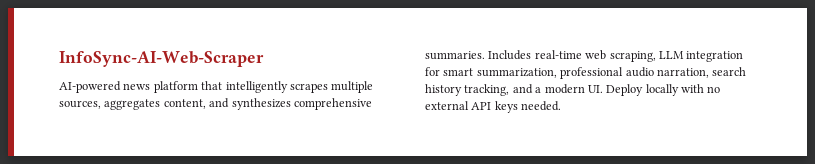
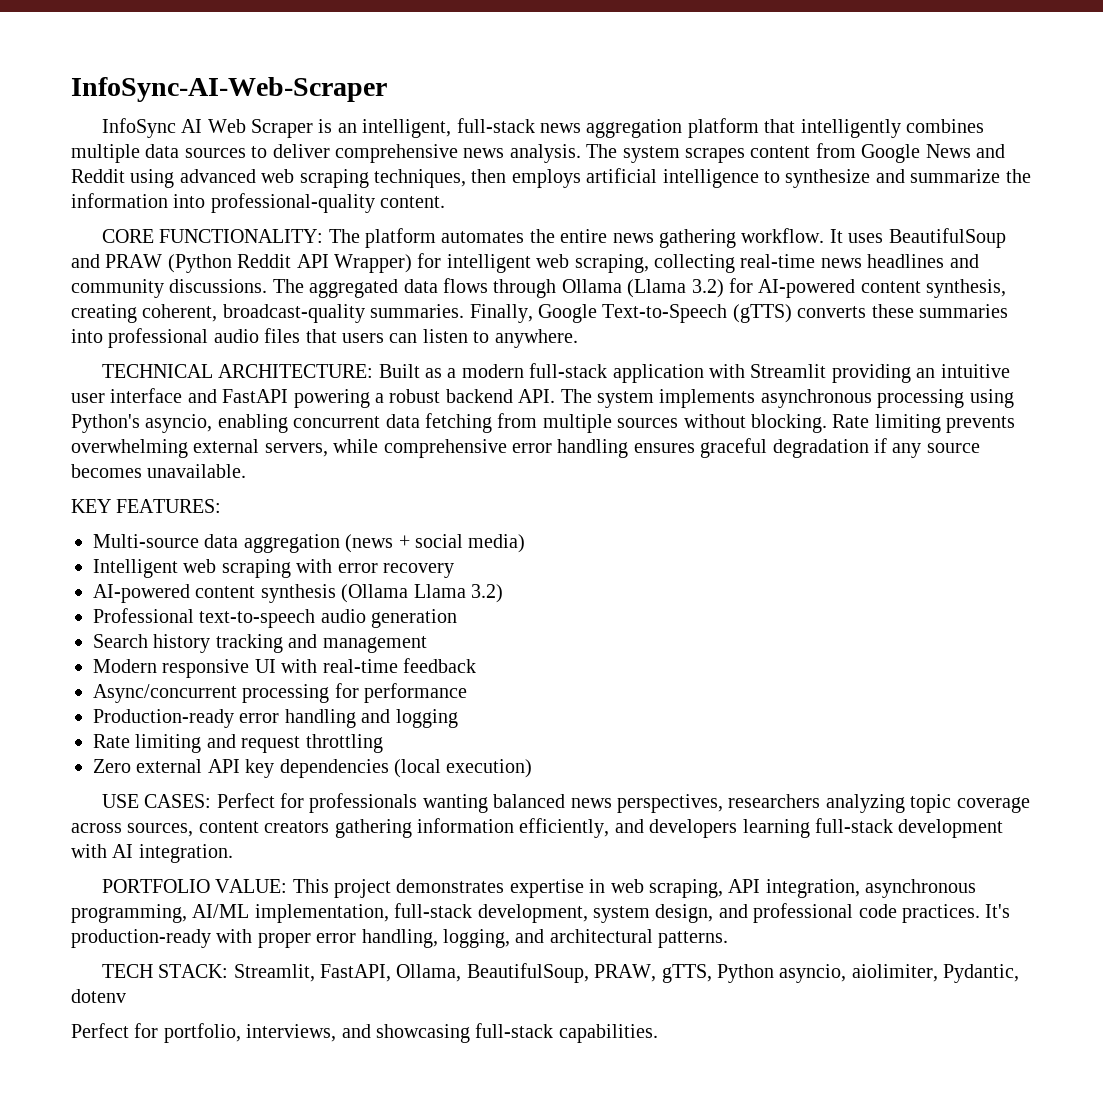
- AI-powered news platform that intelligently scrapes multiple sources, aggregates content, and synthesizes comprehensive summaries. Includes real-time web scraping, LLM integration for smart summarization, professional audio narration, search history tracking, and a modern UI. Deploy locally with no external API keys needed.
+ InfoSync AI Web Scraper is an intelligent, full-stack news aggregation platform that intelligently combines multiple data sources to deliver comprehensive news analysis. The system scrapes content from Google News and Reddit using advanced web scraping techniques, then employs artificial intelligence to synthesize and summarize the information into professional-quality content.
+ CORE FUNCTIONALITY: The platform automates the entire news gathering workflow. It uses BeautifulSoup and PRAW (Python Reddit API Wrapper) for intelligent web scraping, collecting real-time news headlines and community discussions. The aggregated data flows through Ollama (Llama 3.2) for AI-powered content synthesis, creating coherent, broadcast-quality summaries. Finally, Google Text-to-Speech (gTTS) converts these summaries into professional audio files that users can listen to anywhere.
+ TECHNICAL ARCHITECTURE: Built as a modern full-stack application with Streamlit providing an intuitive user interface and FastAPI powering a robust backend API. The system implements asynchronous processing using Python's asyncio, enabling concurrent data fetching from multiple sources without blocking. Rate limiting prevents overwhelming external servers, while comprehensive error handling ensures graceful degradation if any source becomes unavailable.
+ KEY FEATURES:
+ Multi-source data aggregation (news + social media)
+ Intelligent web scraping with error recovery
+ AI-powered content synthesis (Ollama Llama 3.2)
+ Professional text-to-speech audio generation
+ Search history tracking and management
+ Modern responsive UI with real-time feedback
+ Async/concurrent processing for performance
+ Production-ready error handling and logging
+ Rate limiting and request throttling
+ Zero external API key dependencies (local execution)
+ USE CASES: Perfect for professionals wanting balanced news perspectives, researchers analyzing topic coverage across sources, content creators gathering information efficiently, and developers learning full-stack development with AI integration.
+ PORTFOLIO VALUE: This project demonstrates expertise in web scraping, API integration, asynchronous programming, AI/ML implementation, full-stack development, system design, and professional code practices. It's production-ready with proper error handling, logging, and architectural patterns.
+ TECH STACK: Streamlit, FastAPI, Ollama, BeautifulSoup, PRAW, gTTS, Python asyncio, aiolimiter, Pydantic, dotenv
+ Perfect for portfolio, interviews, and showcasing full-stack capabilities.

